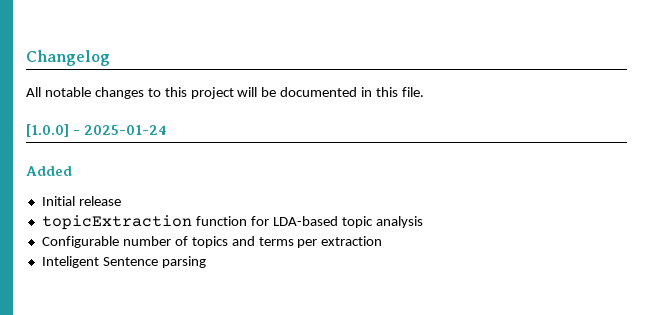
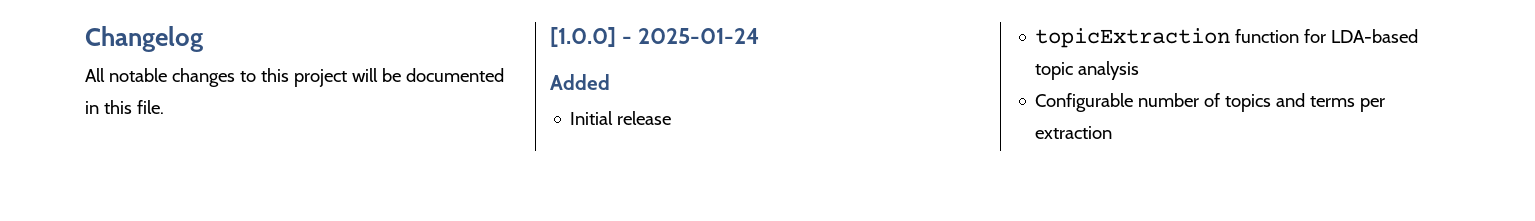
- Inteligent Sentence parsing

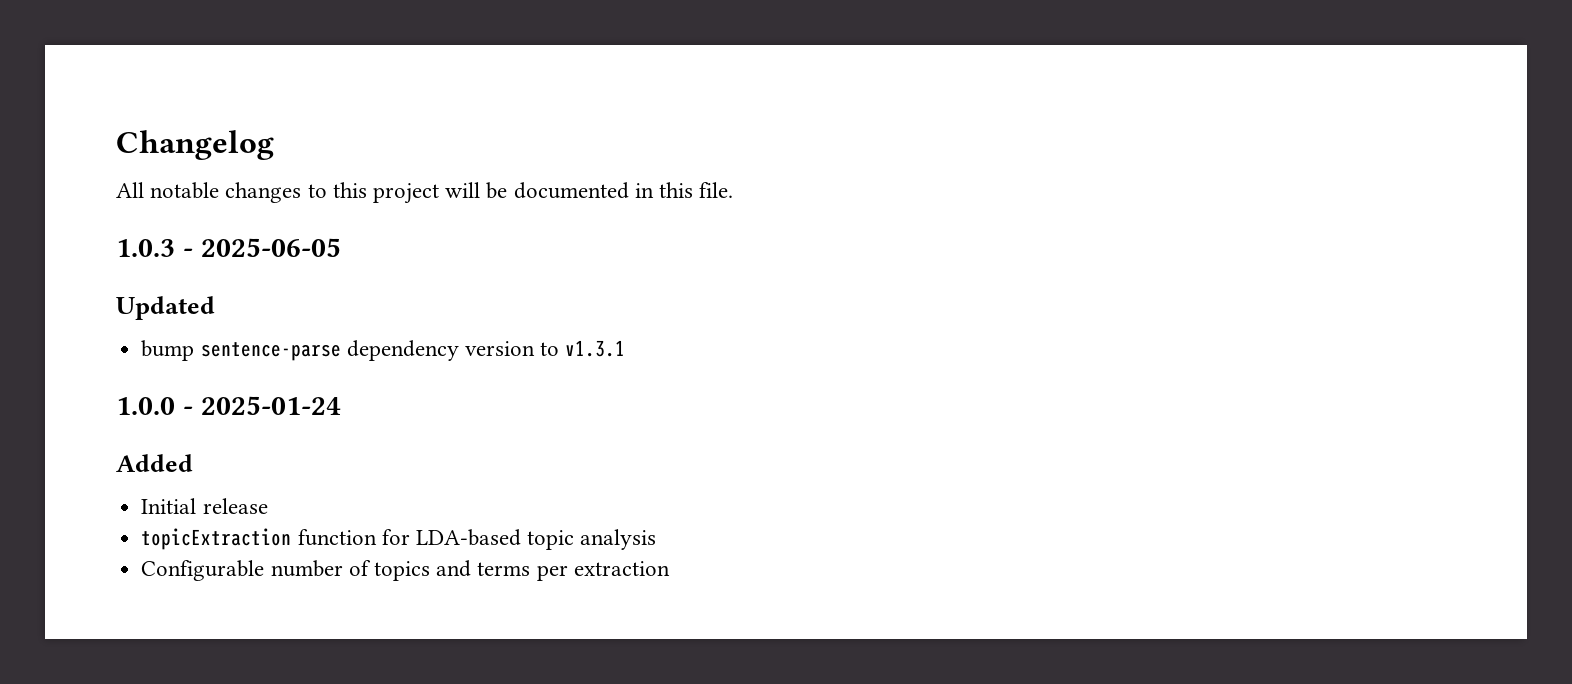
- [1.0.0] - 2025-01-24
+ 1.0.3 - 2025-06-05
+ Updated
+ bump sentence-parse dependency version to v1.3.1
+ 1.0.0 - 2025-01-24

